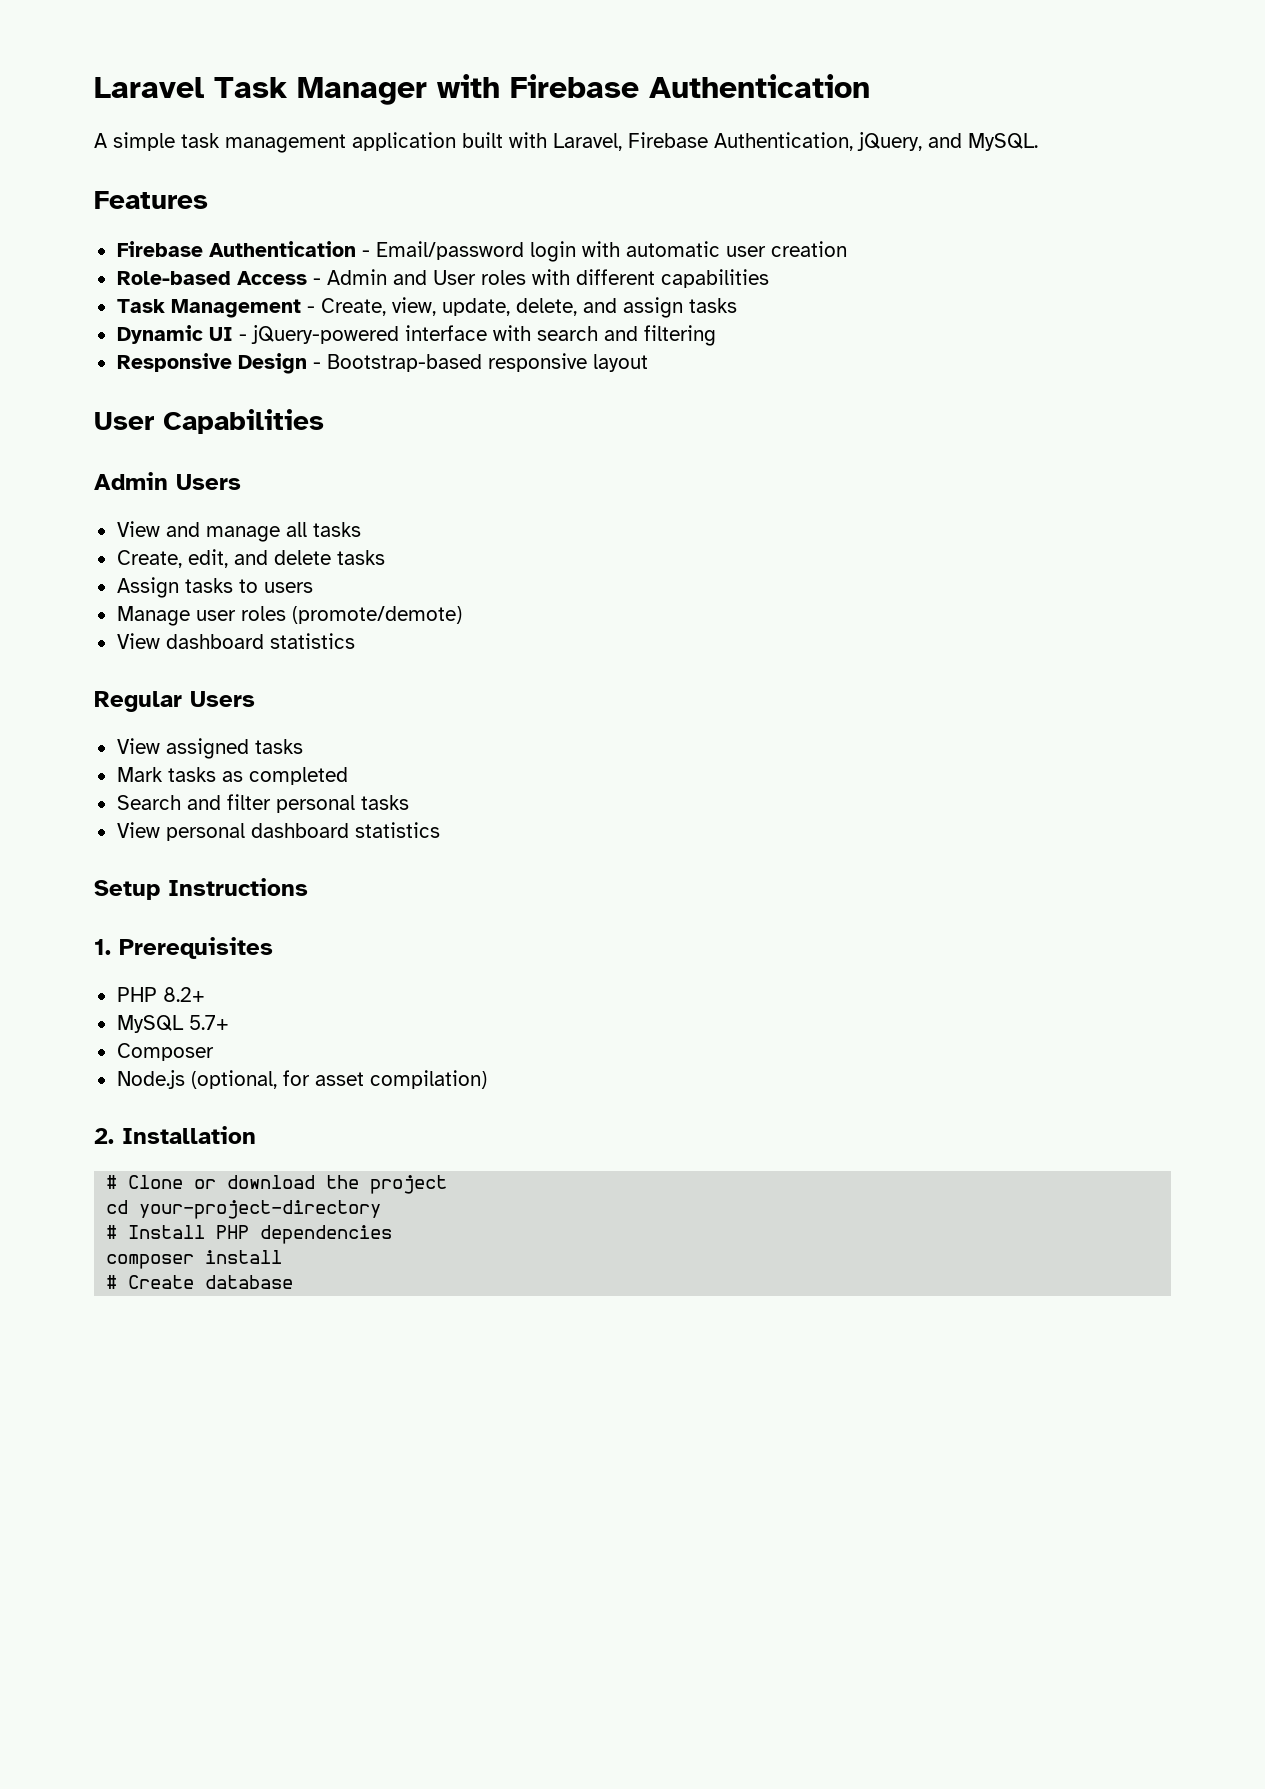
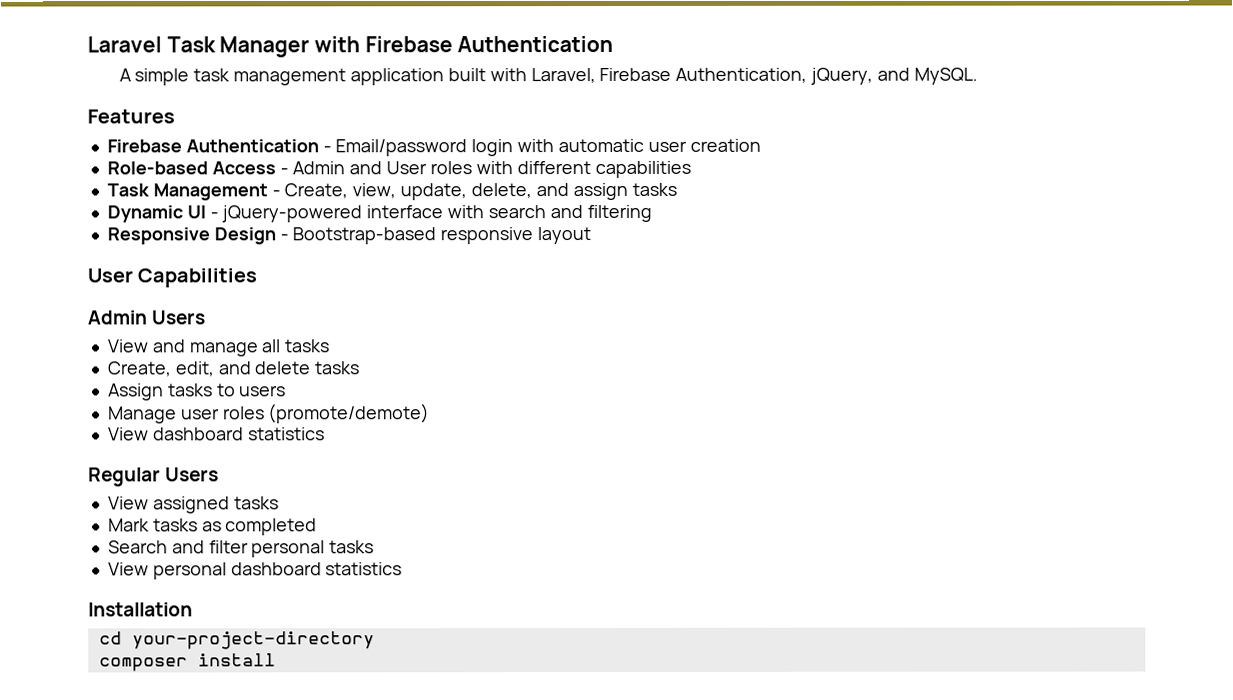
- Setup Instructions
- 1. Prerequisites
- PHP 8.2+
- MySQL 5.7+
- Composer
- Node.js (optional, for asset compilation)
- 2. Installation
- # Clone or download the project
+ Installation
  cd your-project-directory
- # Install PHP dependencies
- # Create database

